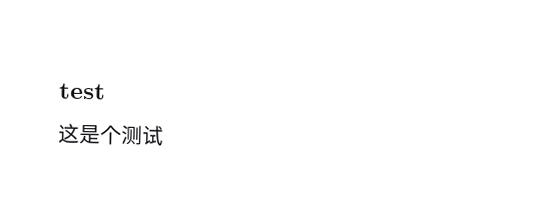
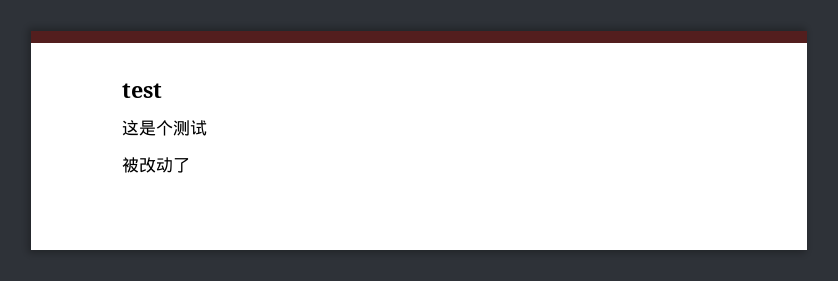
+ 被改动了

